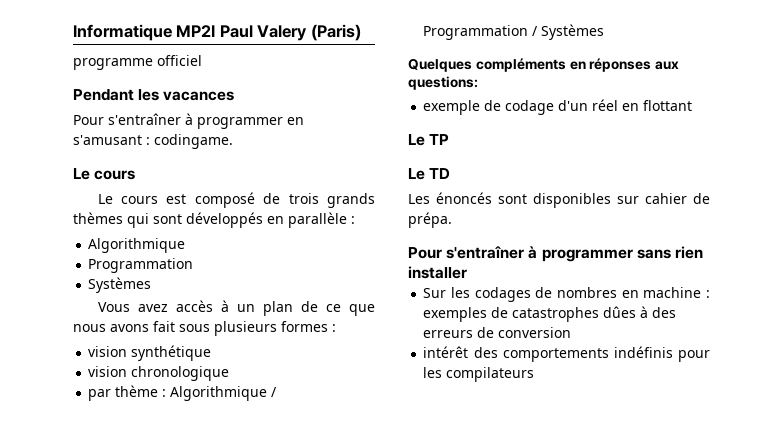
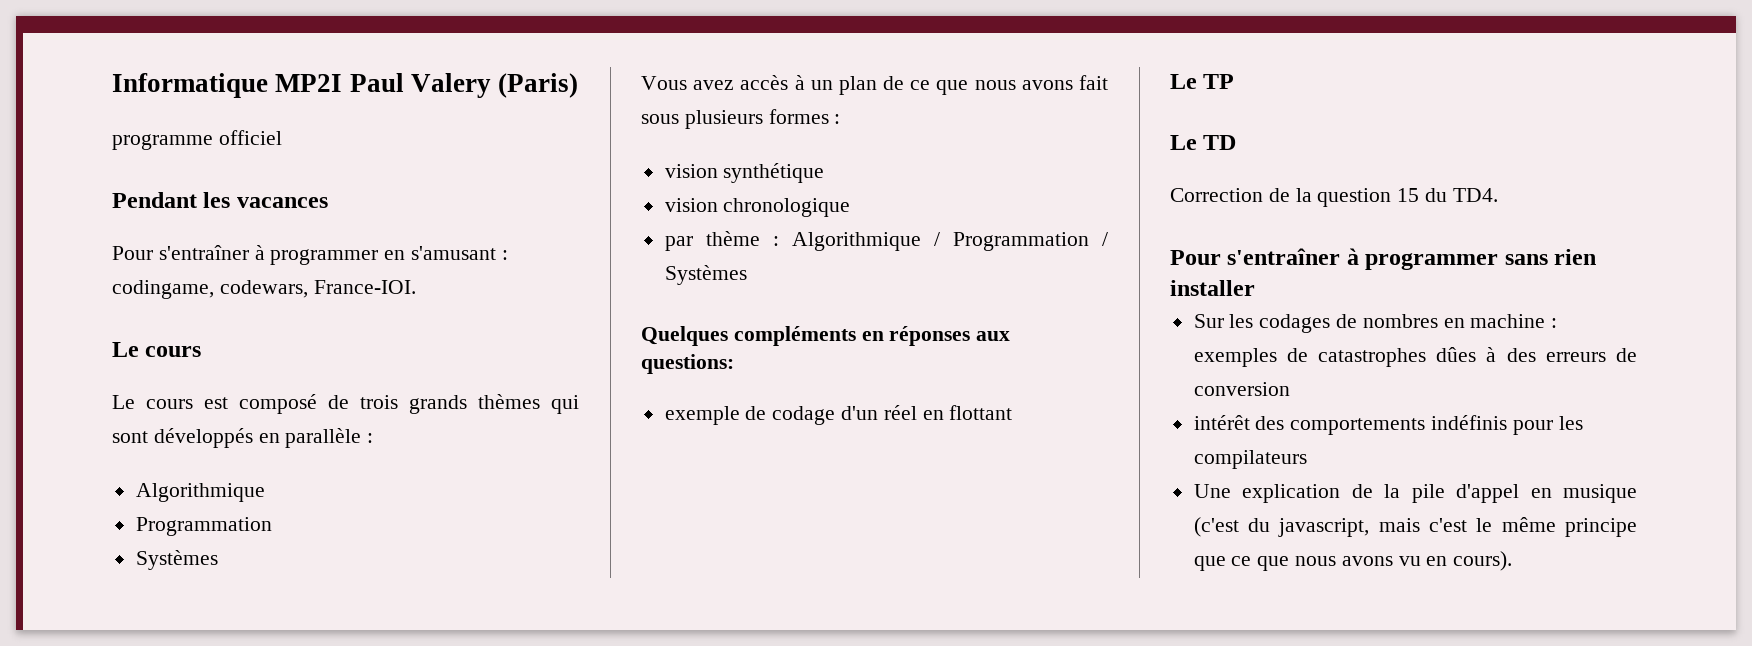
- Pour s'entraîner à programmer en s'amusant : codingame.
+ Pour s'entraîner à programmer en s'amusant : codingame, codewars, France-IOI.
- Les énoncés sont disponibles sur cahier de prépa.
+ Correction de la question 15 du TD4.
+ Une explication de la pile d'appel en musique (c'est du javascript, mais c'est le même principe que ce que nous avons vu en cours).

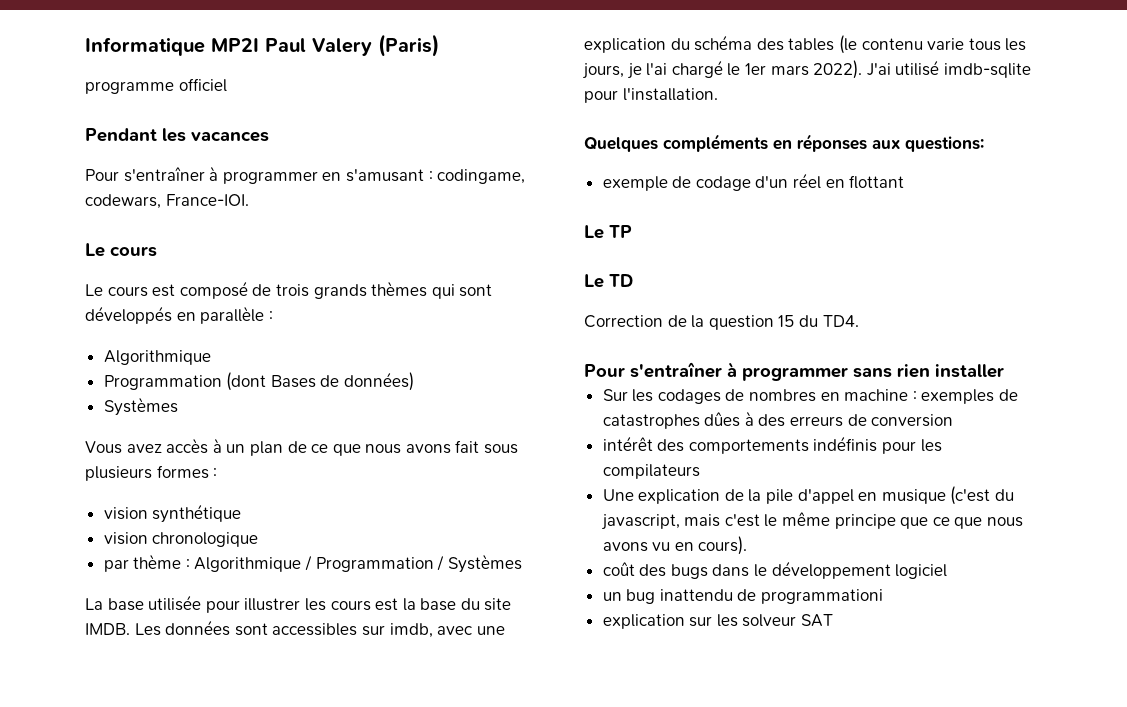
  Le cours est composé de trois grands thèmes qui sont développés en parallèle :
  Algorithmique
- Programmation
+ Programmation (dont Bases de données)
+ La base utilisée pour illustrer les cours est la base du site IMDB. Les données sont accessibles sur imdb, avec une explication du schéma des tables (le contenu varie tous les jours, je l'ai chargé le 1er mars 2022). J'ai utilisé imdb-sqlite pour l'installation.
+ coût des bugs dans le développement logiciel
+ un bug inattendu de programmationi
+ explication sur les solveur SAT

